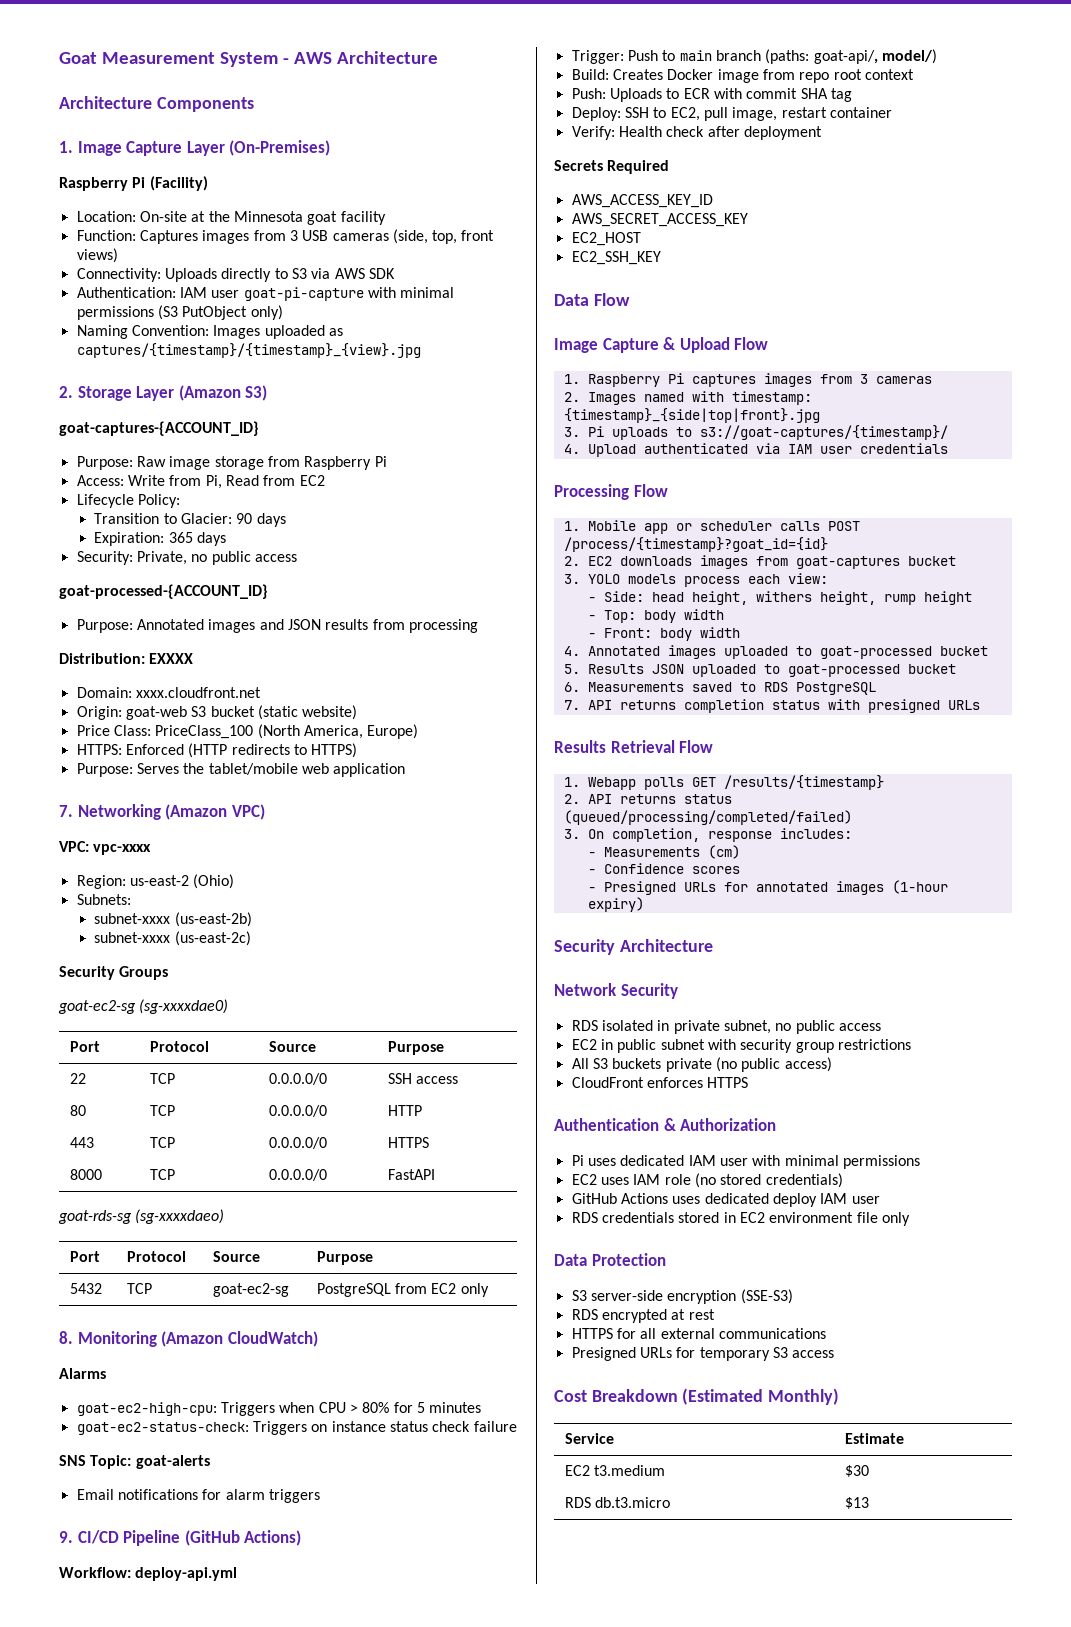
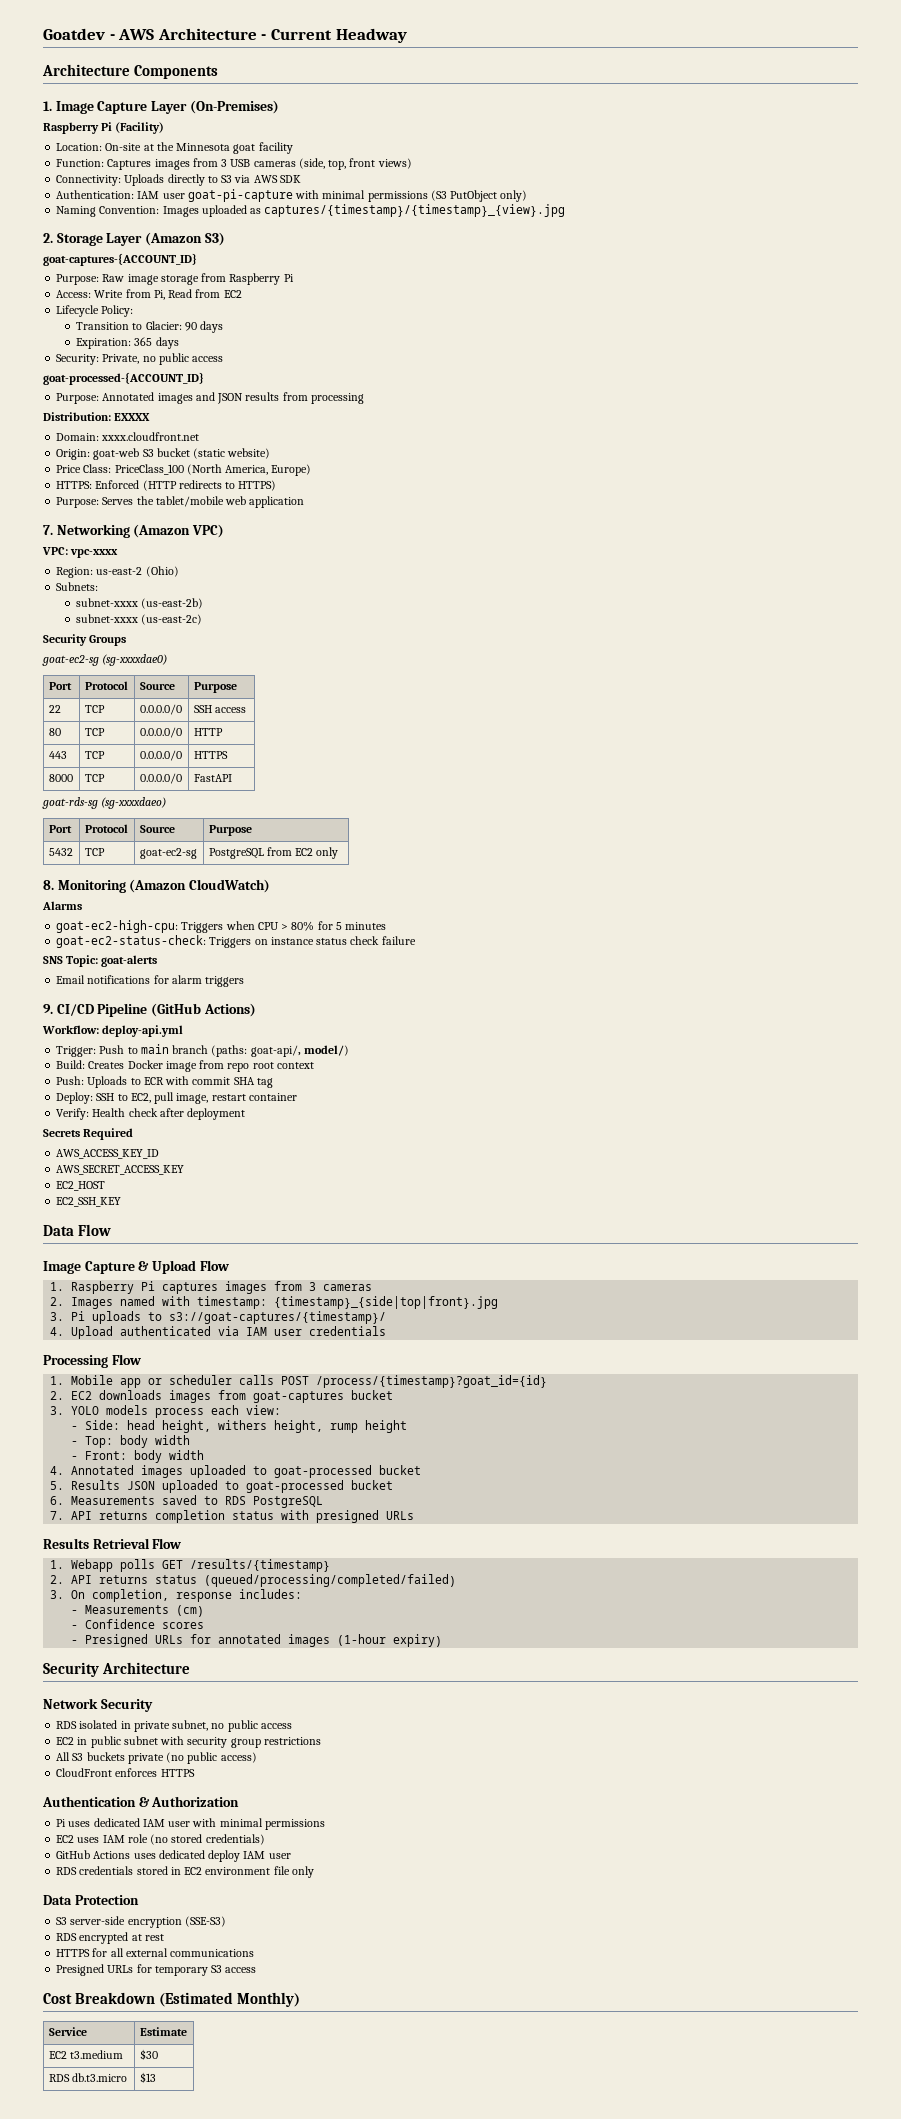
- Goat Measurement System - AWS Architecture
+ Goatdev - AWS Architecture - Current Headway

